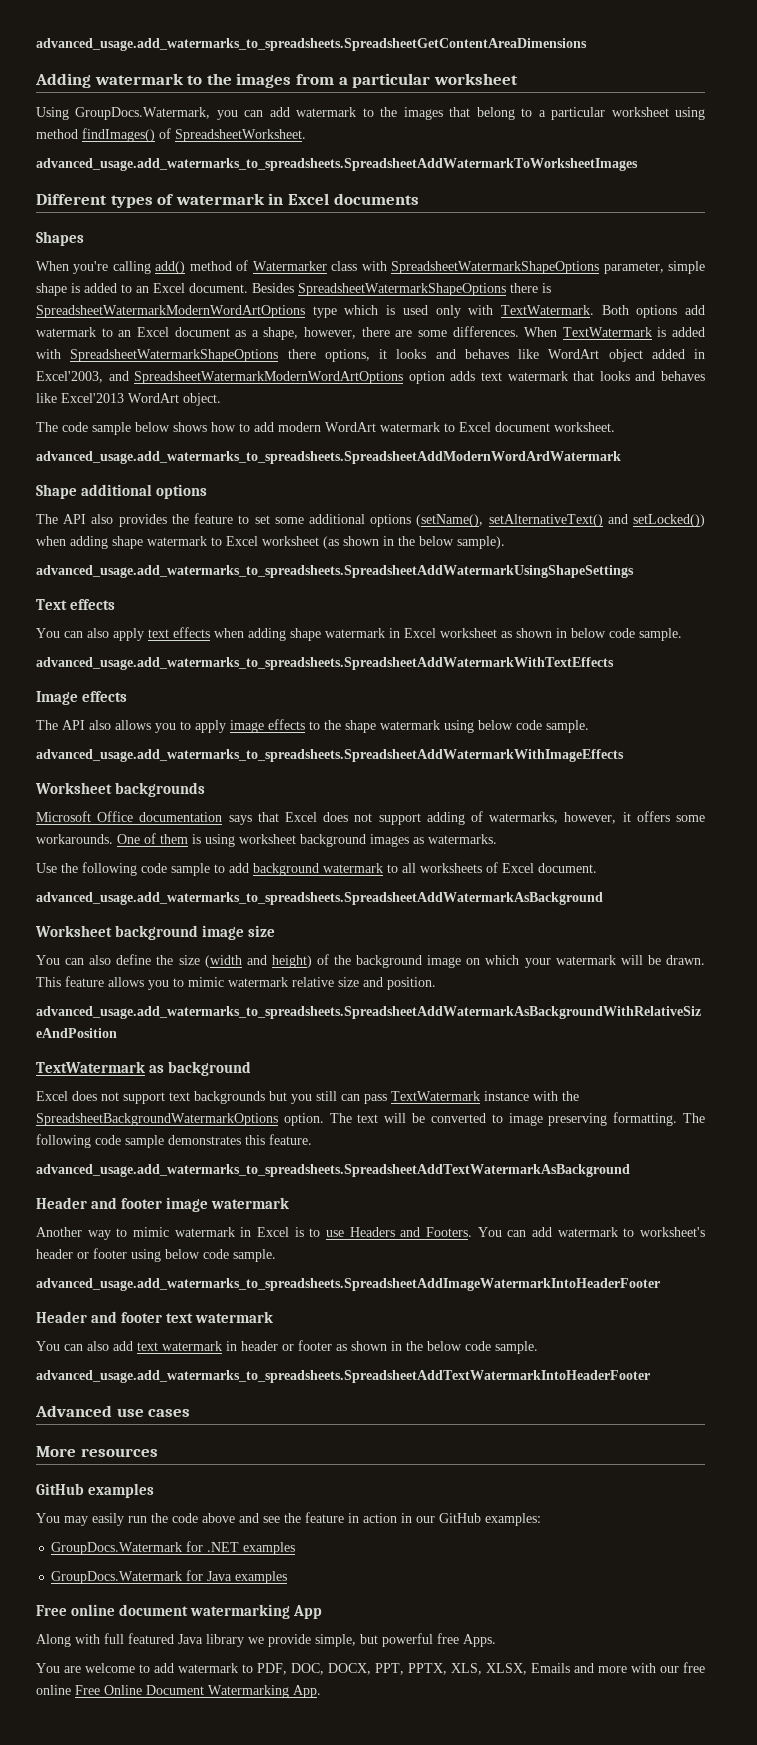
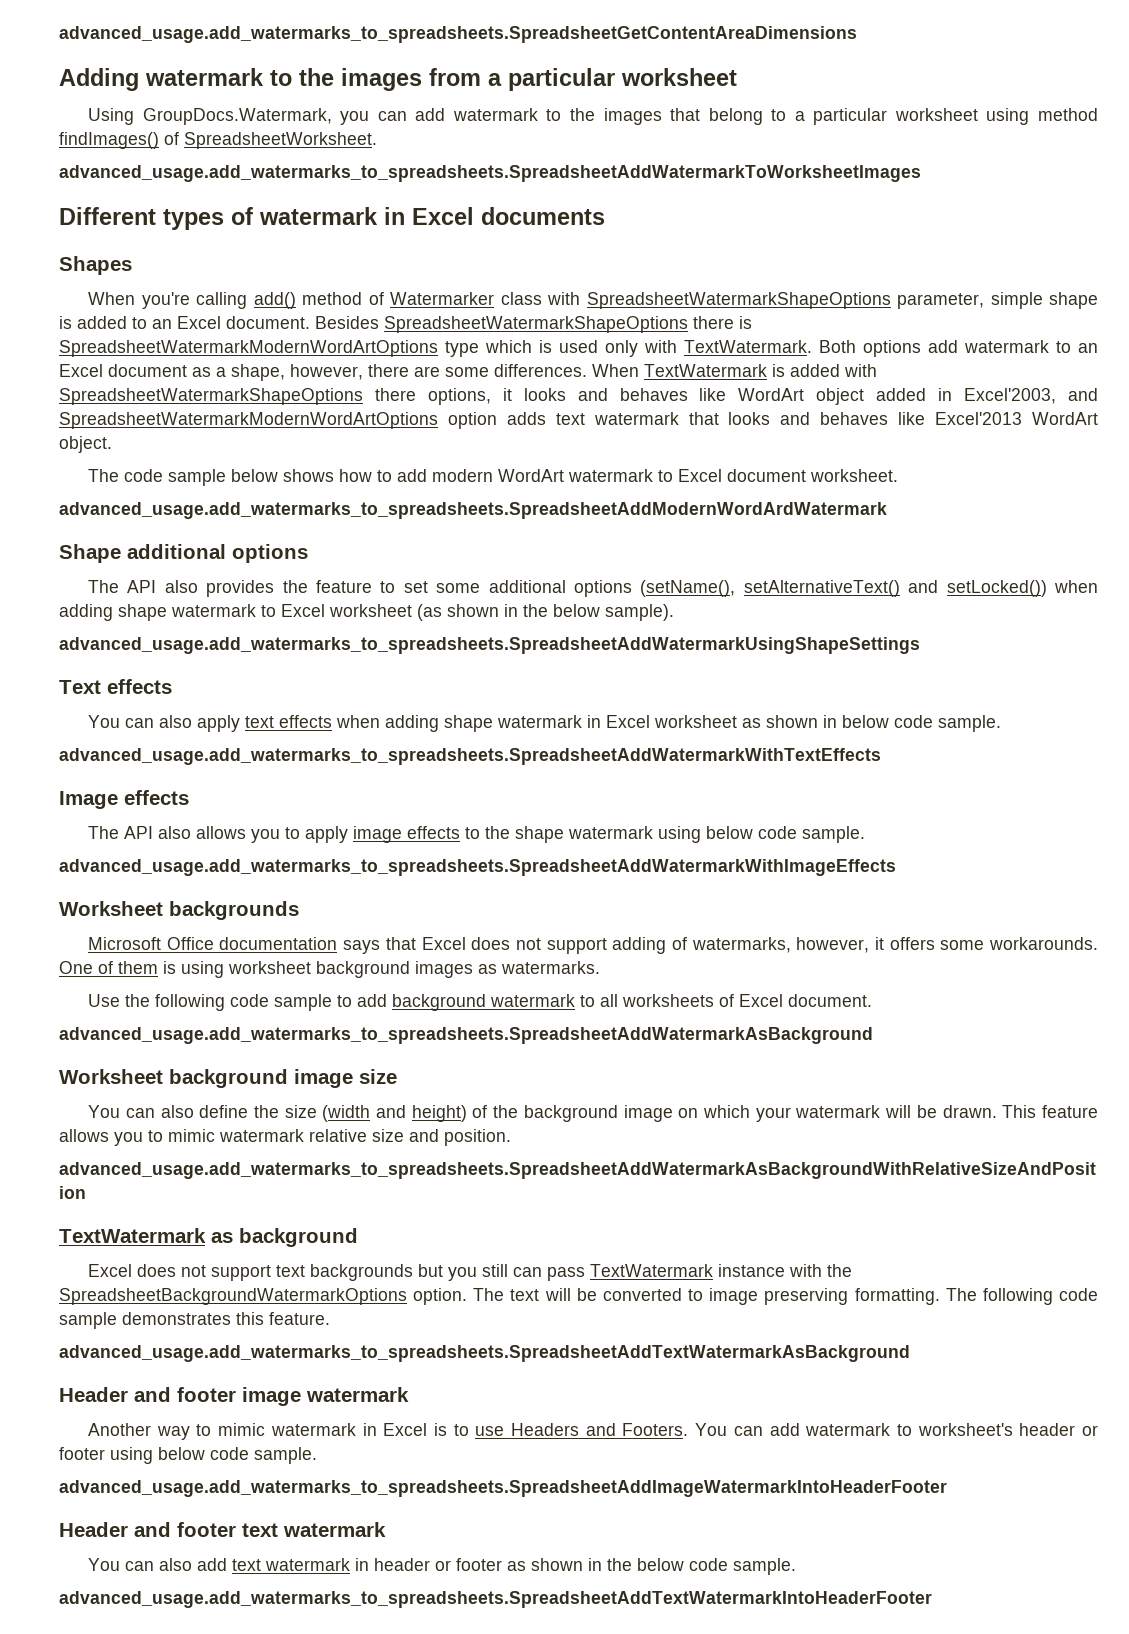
- Advanced use cases
- More resources
- GitHub examples
- You may easily run the code above and see the feature in action in our GitHub examples:
- GroupDocs.Watermark for .NET examples
- GroupDocs.Watermark for Java examples
- Free online document watermarking App
- Along with full featured Java library we provide simple, but powerful free Apps.
- You are welcome to add watermark to PDF, DOC, DOCX, PPT, PPTX, XLS, XLSX, Emails and more with our free online Free Online Document Watermarking App.

